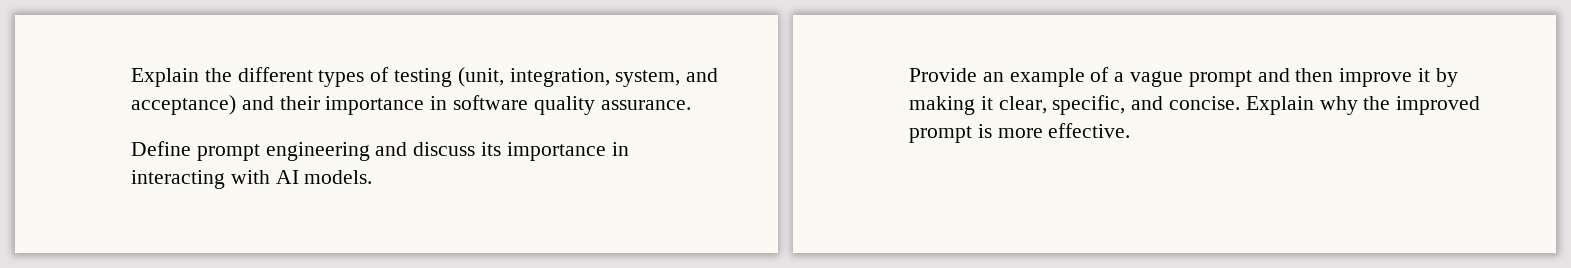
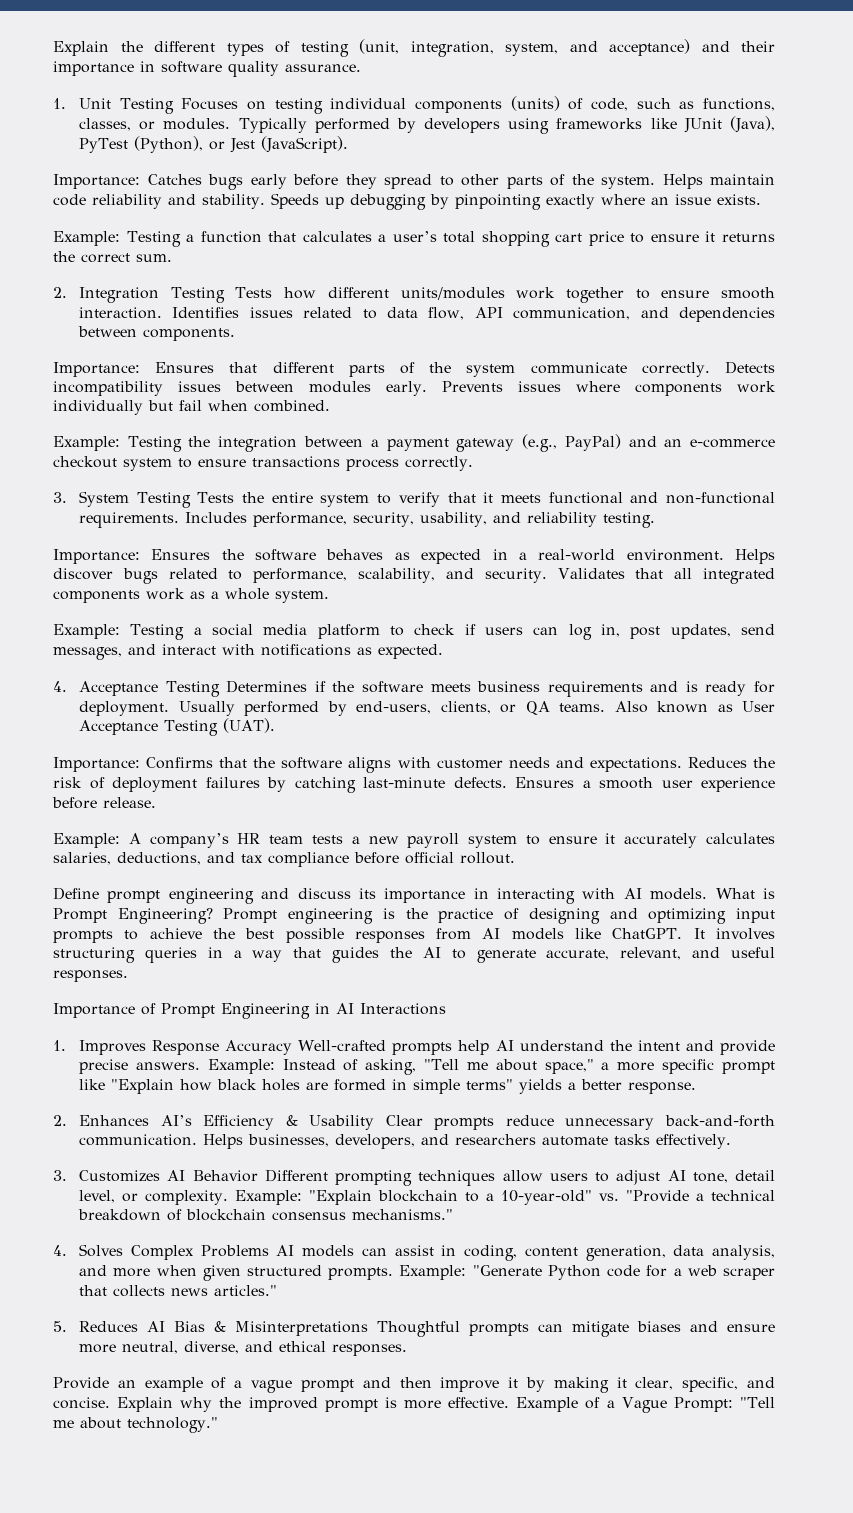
+ 1. Unit Testing Focuses on testing individual components (units) of code, such as functions, classes, or modules. Typically performed by developers using frameworks like JUnit (Java), PyTest (Python), or Jest (JavaScript).
+ Importance: Catches bugs early before they spread to other parts of the system. Helps maintain code reliability and stability. Speeds up debugging by pinpointing exactly where an issue exists.
+ Example: Testing a function that calculates a user’s total shopping cart price to ensure it returns the correct sum.
+ 2. Integration Testing Tests how different units/modules work together to ensure smooth interaction. Identifies issues related to data flow, API communication, and dependencies between components.
+ Importance: Ensures that different parts of the system communicate correctly. Detects incompatibility issues between modules early. Prevents issues where components work individually but fail when combined.
+ Example: Testing the integration between a payment gateway (e.g., PayPal) and an e-commerce checkout system to ensure transactions process correctly.
+ 3. System Testing Tests the entire system to verify that it meets functional and non-functional requirements. Includes performance, security, usability, and reliability testing.
+ Importance: Ensures the software behaves as expected in a real-world environment. Helps discover bugs related to performance, scalability, and security. Validates that all integrated components work as a whole system.
+ Example: Testing a social media platform to check if users can log in, post updates, send messages, and interact with notifications as expected.
+ 4. Acceptance Testing Determines if the software meets business requirements and is ready for deployment. Usually performed by end-users, clients, or QA teams. Also known as User Acceptance Testing (UAT).
+ Importance: Confirms that the software aligns with customer needs and expectations. Reduces the risk of deployment failures by catching last-minute defects. Ensures a smooth user experience before release.
+ Example: A company’s HR team tests a new payroll system to ensure it accurately calculates salaries, deductions, and tax compliance before official rollout.
+ What is Prompt Engineering? Prompt engineering is the practice of designing and optimizing input prompts to achieve the best possible responses from AI models like ChatGPT. It involves structuring queries in a way that guides the AI to generate accurate, relevant, and useful responses.
+ Importance of Prompt Engineering in AI Interactions
+ 1. Improves Response Accuracy Well-crafted prompts help AI understand the intent and provide precise answers. Example: Instead of asking, "Tell me about space," a more specific prompt like "Explain how black holes are formed in simple terms" yields a better response.
+ 2. Enhances AI’s Efficiency & Usability Clear prompts reduce unnecessary back-and-forth communication. Helps businesses, developers, and researchers automate tasks effectively.
+ 3. Customizes AI Behavior Different prompting techniques allow users to adjust AI tone, detail level, or complexity. Example: "Explain blockchain to a 10-year-old" vs. "Provide a technical breakdown of blockchain consensus mechanisms."
+ 4. Solves Complex Problems AI models can assist in coding, content generation, data analysis, and more when given structured prompts. Example: "Generate Python code for a web scraper that collects news articles."
+ 5. Reduces AI Bias & Misinterpretations Thoughtful prompts can mitigate biases and ensure more neutral, diverse, and ethical responses.
+ Example of a Vague Prompt: "Tell me about technology."

